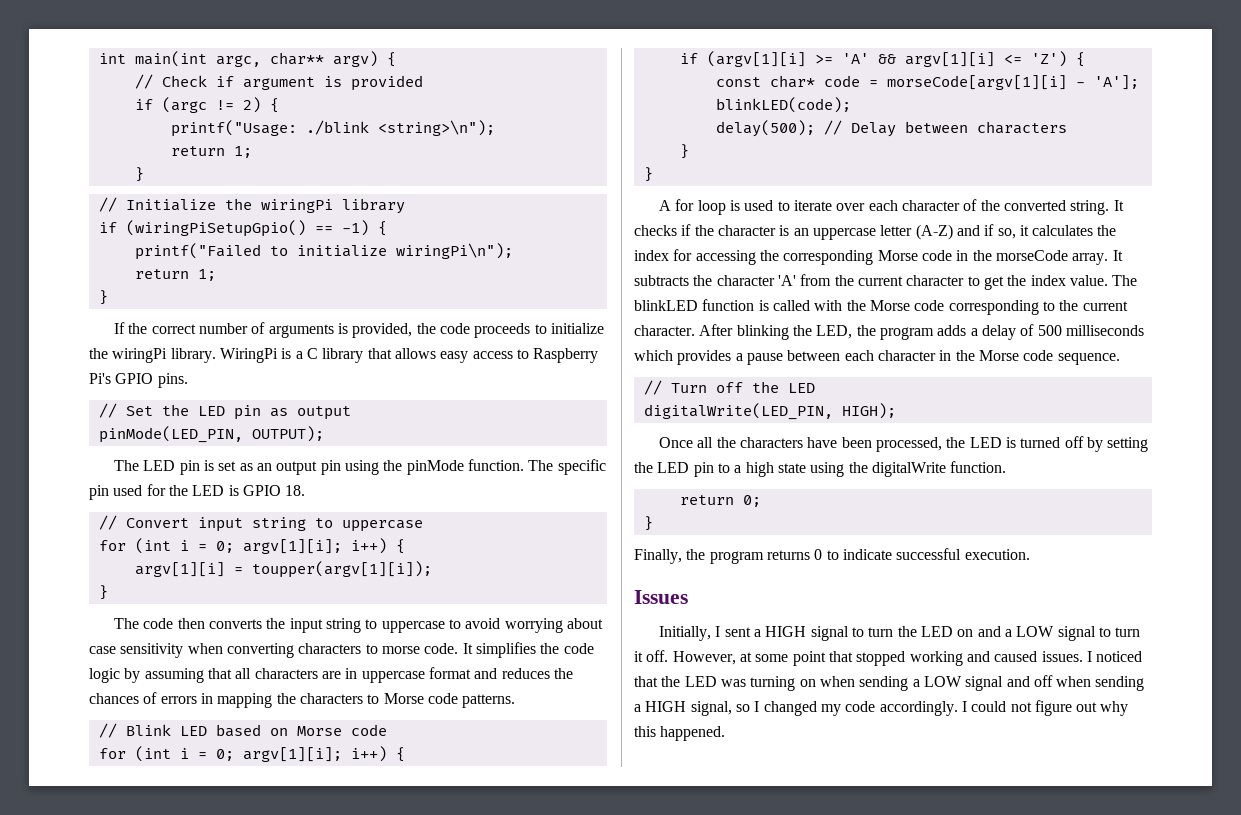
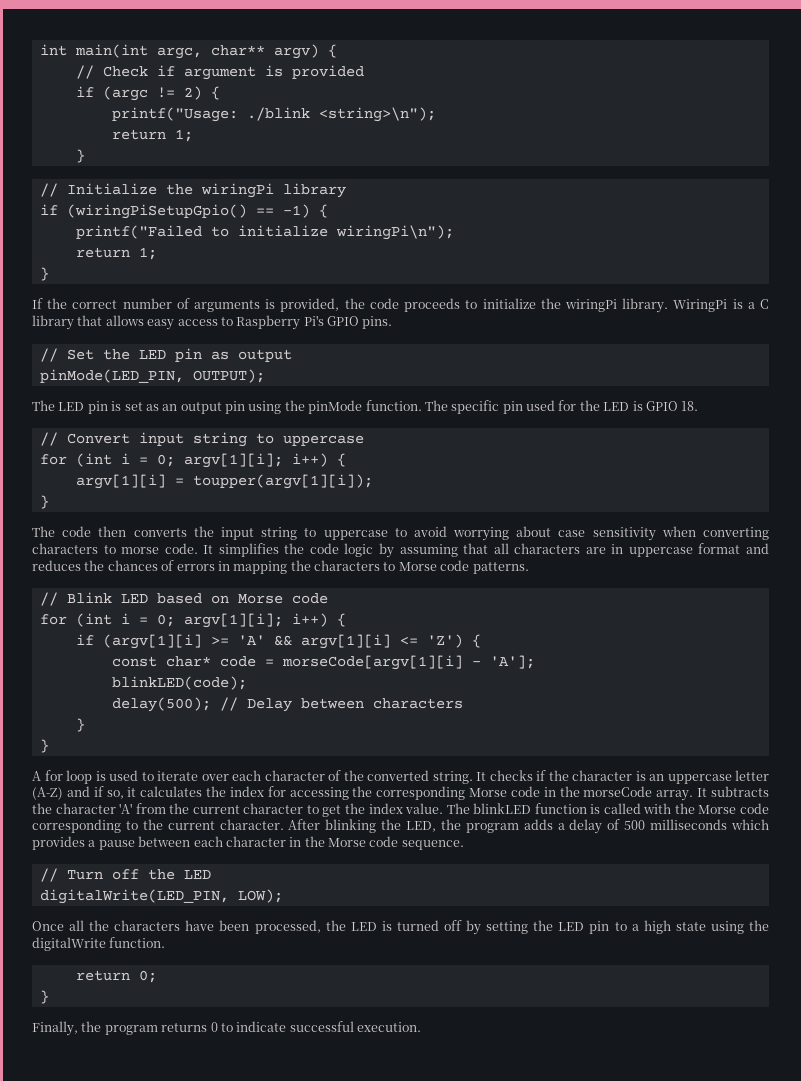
- digitalWrite(LED_PIN, HIGH);
+ digitalWrite(LED_PIN, LOW);
- Issues
- Initially, I sent a HIGH signal to turn the LED on and a LOW signal to turn it off. However, at some point that stopped working and caused issues. I noticed that the LED was turning on when sending a LOW signal and off when sending a HIGH signal, so I changed my code accordingly. I could not figure out why this happened.

